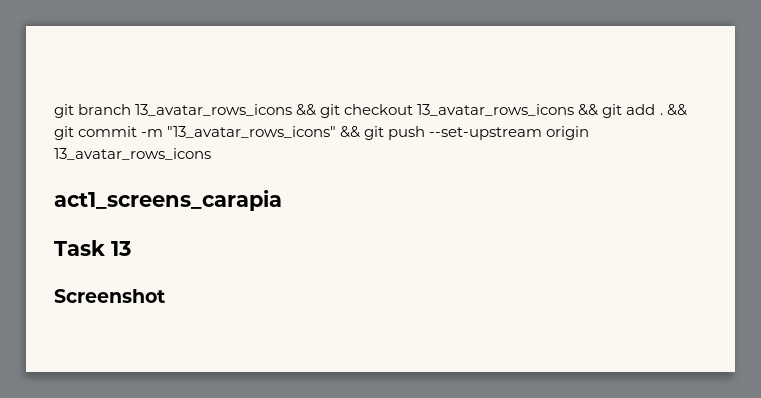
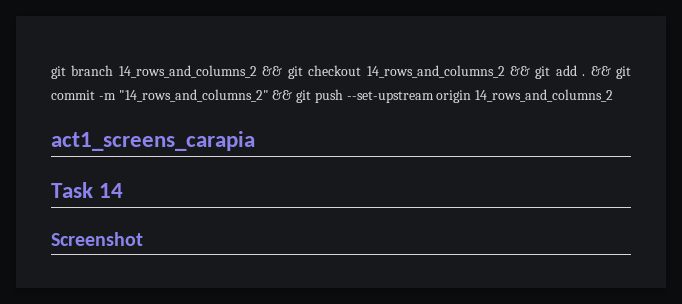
- git branch 13_avatar_rows_icons && git checkout 13_avatar_rows_icons && git add .
+ git branch 14_rows_and_columns_2 && git checkout 14_rows_and_columns_2 && git add .
- && git commit -m "13_avatar_rows_icons" && git push --set-upstream origin 13_avatar_rows_icons
+ && git commit -m "14_rows_and_columns_2" && git push --set-upstream origin 14_rows_and_columns_2
- Task 13
+ Task 14

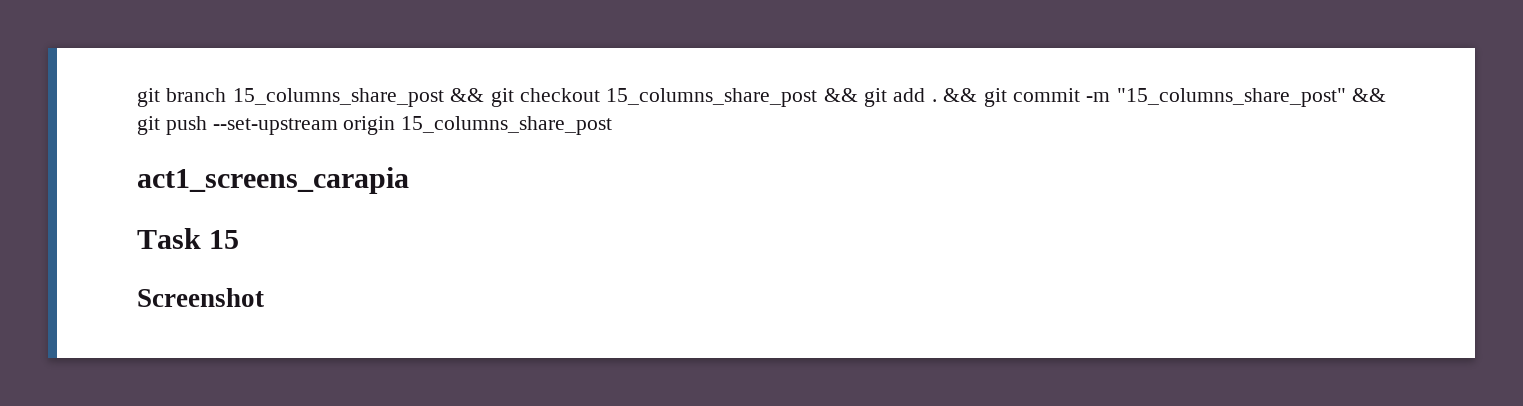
- git branch 14_rows_and_columns_2 && git checkout 14_rows_and_columns_2 && git add .
+ git branch 15_columns_share_post && git checkout 15_columns_share_post && git add .
- && git commit -m "14_rows_and_columns_2" && git push --set-upstream origin 14_rows_and_columns_2
+ && git commit -m "15_columns_share_post" && git push --set-upstream origin 15_columns_share_post
- Task 14
+ Task 15

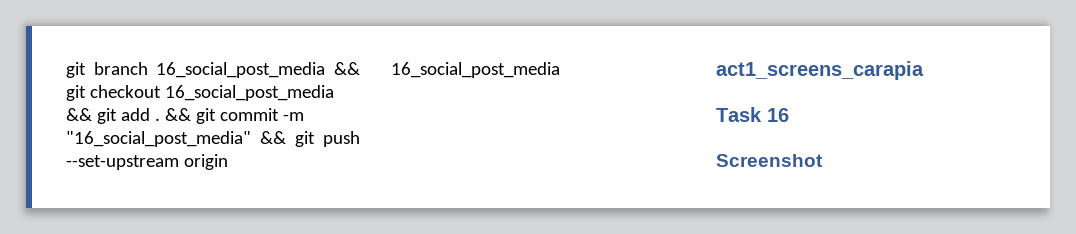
- git branch 15_columns_share_post && git checkout 15_columns_share_post && git add .
+ git branch 16_social_post_media && git checkout 16_social_post_media && git add .
- && git commit -m "15_columns_share_post" && git push --set-upstream origin 15_columns_share_post
+ && git commit -m "16_social_post_media" && git push --set-upstream origin 16_social_post_media
- Task 15
+ Task 16

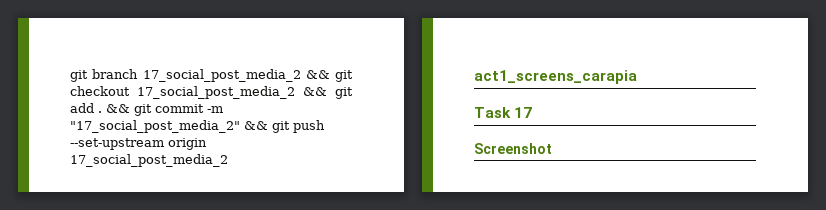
- git branch 16_social_post_media && git checkout 16_social_post_media && git add .
+ git branch 17_social_post_media_2 && git checkout 17_social_post_media_2 && git add .
- && git commit -m "16_social_post_media" && git push --set-upstream origin 16_social_post_media
+ && git commit -m "17_social_post_media_2" && git push --set-upstream origin 17_social_post_media_2
- Task 16
+ Task 17

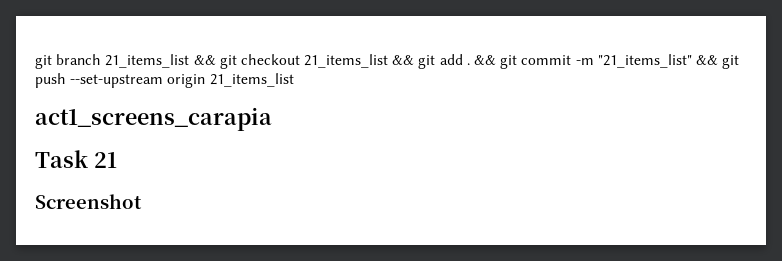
- git branch 17_social_post_media_2 && git checkout 17_social_post_media_2 && git add .
+ git branch 21_items_list && git checkout 21_items_list && git add .
- && git commit -m "17_social_post_media_2" && git push --set-upstream origin 17_social_post_media_2
+ && git commit -m "21_items_list" && git push --set-upstream origin 21_items_list
- Task 17
+ Task 21

